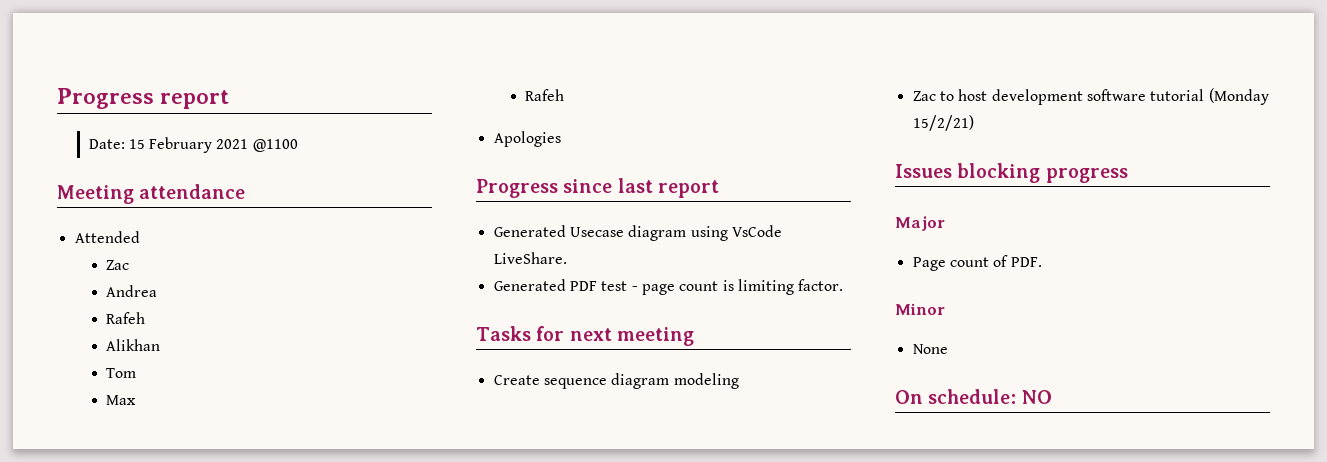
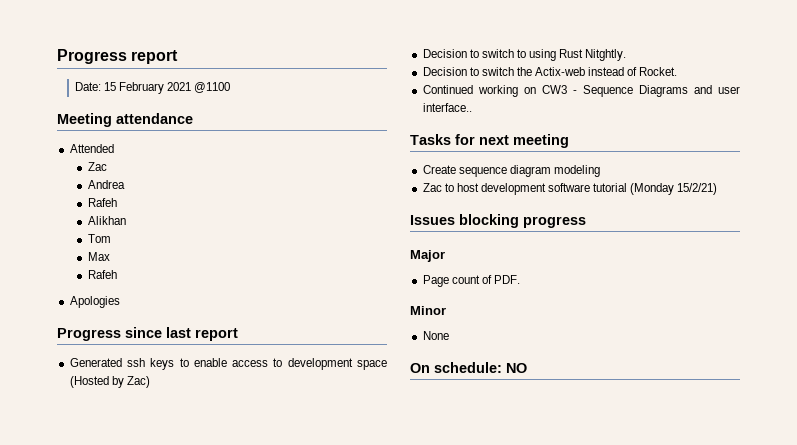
- Generated Usecase diagram using VsCode LiveShare.
- Generated PDF test - page count is limiting factor.
+ Generated ssh keys to enable access to development space (Hosted by Zac)
+ Decision to switch to using Rust Nitghtly.
+ Decision to switch the Actix-web instead of Rocket.
+ Continued working on CW3 - Sequence Diagrams and user interface..

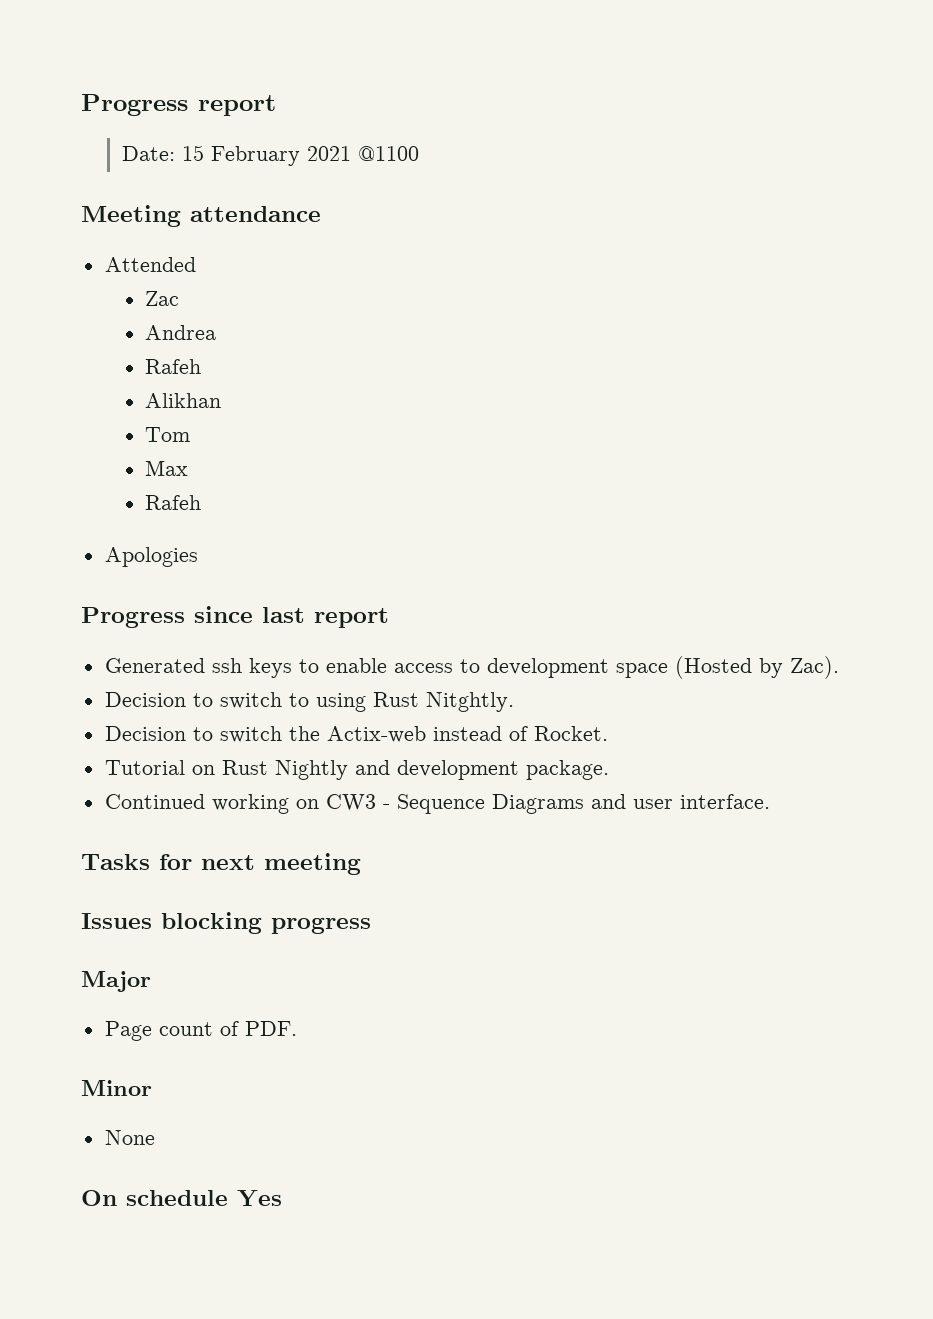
- Generated ssh keys to enable access to development space (Hosted by Zac)
+ Generated ssh keys to enable access to development space (Hosted by Zac).
+ Tutorial on Rust Nightly and development package.
- Continued working on CW3 - Sequence Diagrams and user interface..
+ Continued working on CW3 - Sequence Diagrams and user interface.
- Create sequence diagram modeling
- Zac to host development software tutorial (Monday 15/2/21)
- On schedule: NO
+ On schedule Yes

